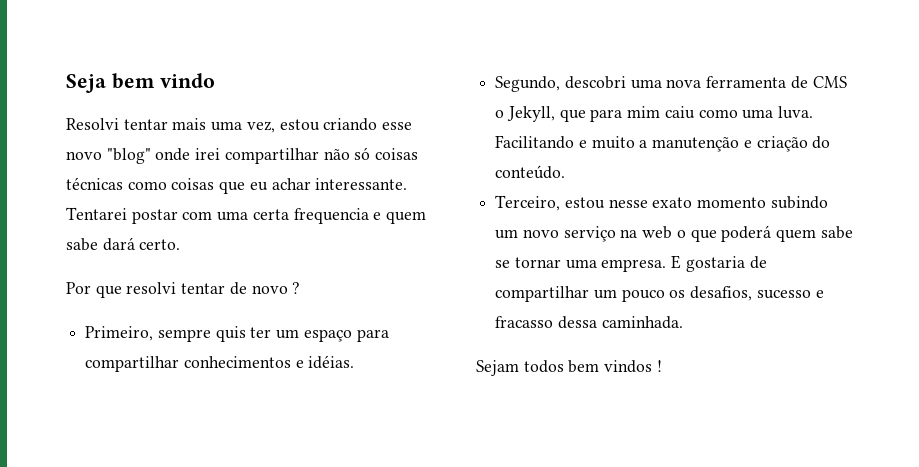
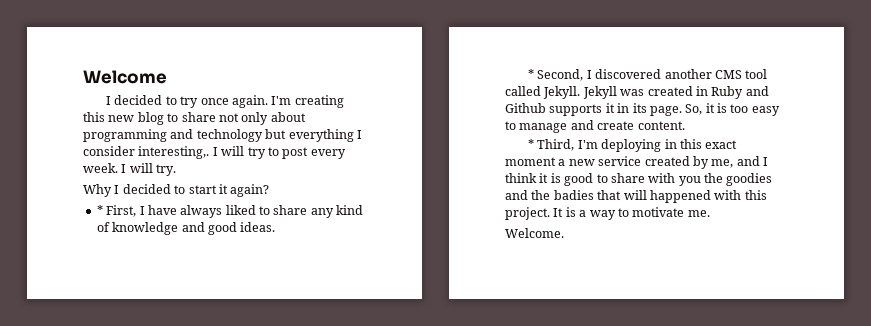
- Seja bem vindo
- Resolvi tentar mais uma vez, estou criando esse novo "blog" onde irei compartilhar não só coisas técnicas como coisas que eu achar interessante. Tentarei postar com uma certa frequencia e quem sabe dará certo.
- Por que resolvi tentar de novo ?
- Primeiro, sempre quis ter um espaço para compartilhar conhecimentos e idéias.
- Segundo, descobri uma nova ferramenta de CMS o Jekyll, que para mim caiu como uma luva. Facilitando e muito a manutenção e criação do conteúdo.
- Terceiro, estou nesse exato momento subindo um novo serviço na web o que poderá quem sabe se tornar uma empresa. E gostaria de compartilhar um pouco os desafios, sucesso e fracasso dessa caminhada.
- Sejam todos bem vindos !
+ Welcome
+ I decided to try once again. I'm creating this new blog to share not only about programming and technology but everything I consider interesting,. I will try to post every week. I will try.
+ Why I decided to start it again?
+ * First, I have always liked to share any kind of knowledge and good ideas.
+ * Second, I discovered another CMS tool called Jekyll. Jekyll was created in Ruby and Github supports it in its page. So, it is too easy to manage and create content.
+ * Third, I'm deploying in this exact moment a new service created by me, and I think it is good to share with you the goodies and the badies that will happened with this project. It is a way to motivate me.
+ Welcome.

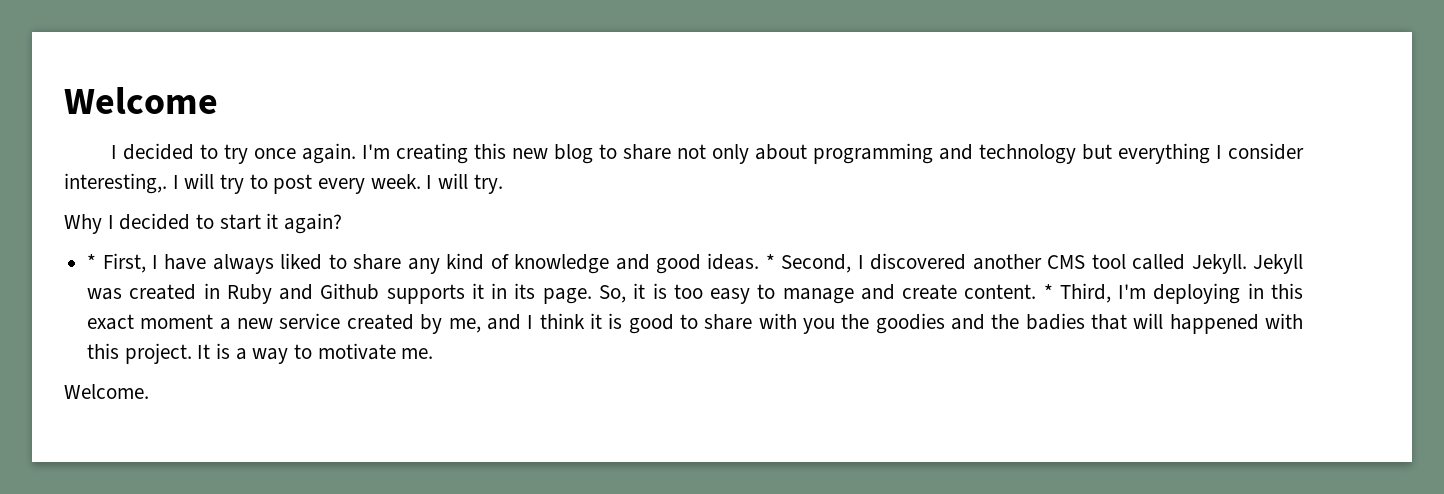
- * First, I have always liked to share any kind of knowledge and good ideas.
- * Second, I discovered another CMS tool called Jekyll.
+ * First, I have always liked to share any kind of knowledge and good ideas. * Second, I discovered another CMS tool called Jekyll.
- So, it is too easy to manage and create content.
- * Third, I'm deploying in this exact moment a new service created by me, and I think it is good to share with you the goodies and the badies that will happened with this project.
+ So, it is too easy to manage and create content. * Third, I'm deploying in this exact moment a new service created by me, and I think it is good to share with you the goodies and the badies that will happened with this project.

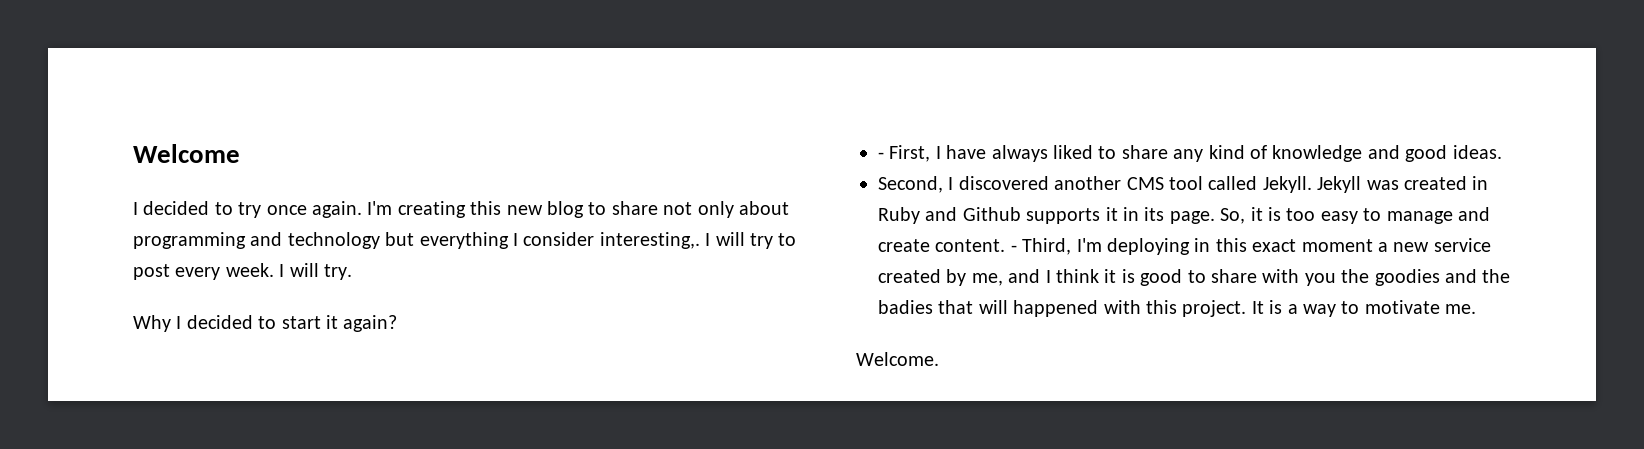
- * First, I have always liked to share any kind of knowledge and good ideas. * Second, I discovered another CMS tool called Jekyll.
+ - First, I have always liked to share any kind of knowledge and good ideas.
+ Second, I discovered another CMS tool called Jekyll.
- * Third, I'm deploying in this exact moment a new service created by me, and I think it is good to share with you the goodies and the badies that will happened with this project.
+ - Third, I'm deploying in this exact moment a new service created by me, and I think it is good to share with you the goodies and the badies that will happened with this project.

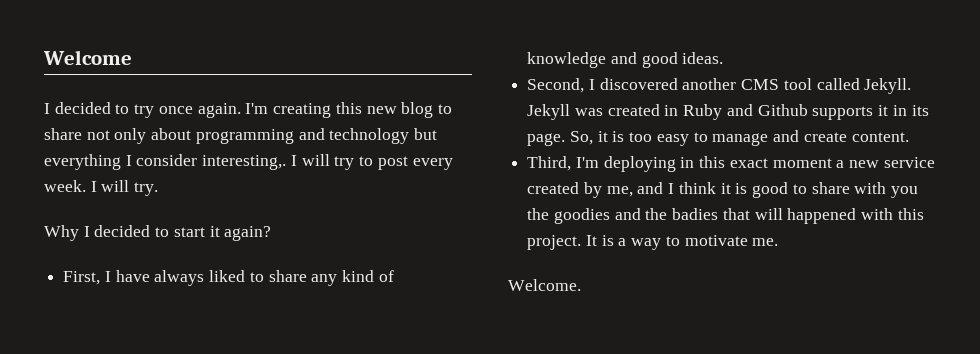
- - First, I have always liked to share any kind of knowledge and good ideas.
+ First, I have always liked to share any kind of knowledge and good ideas.
- So, it is too easy to manage and create content. - Third, I'm deploying in this exact moment a new service created by me, and I think it is good to share with you the goodies and the badies that will happened with this project.
+ So, it is too easy to manage and create content.
+ Third, I'm deploying in this exact moment a new service created by me, and I think it is good to share with you the goodies and the badies that will happened with this project.

